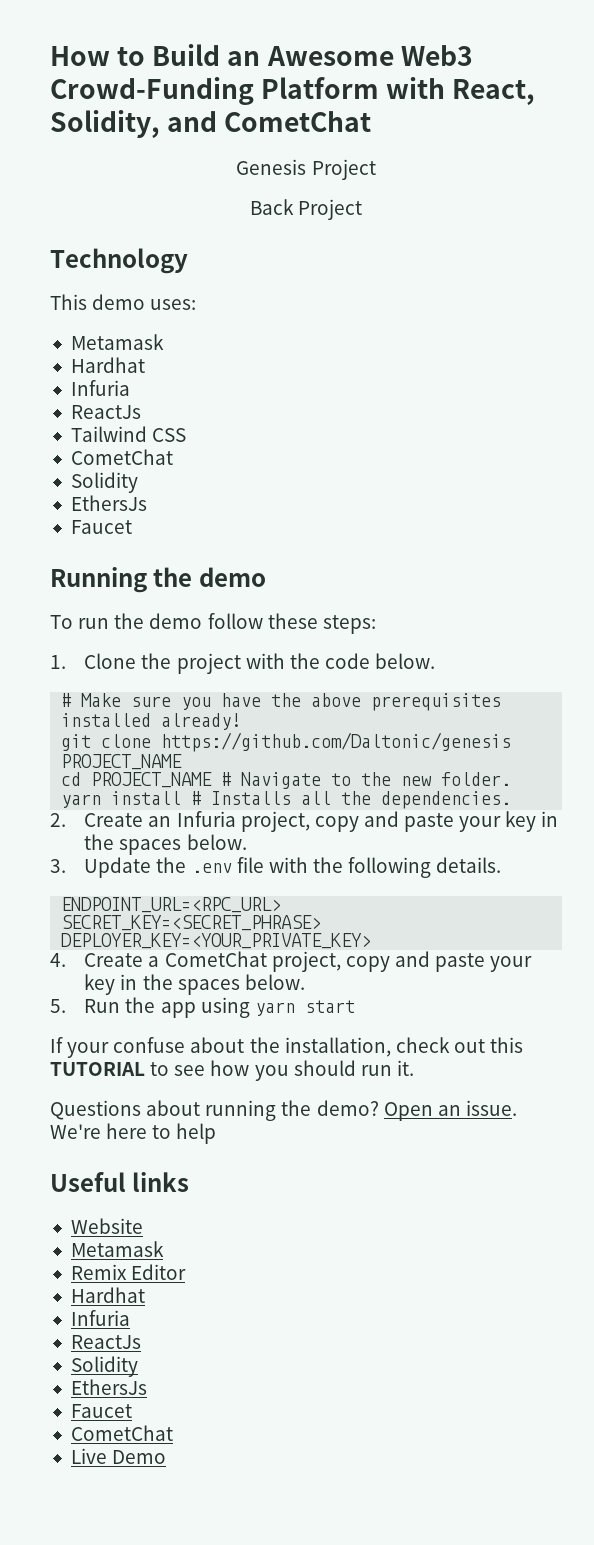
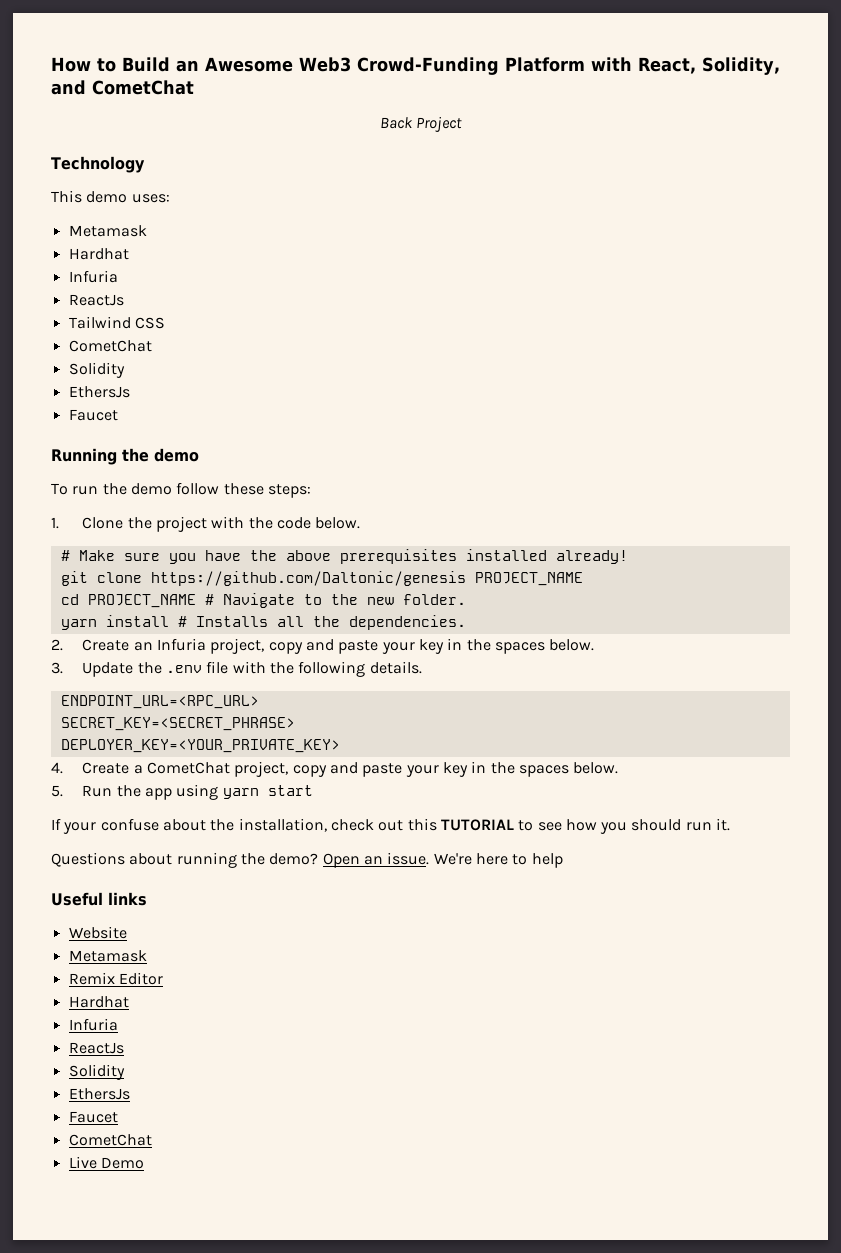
- Genesis Project

